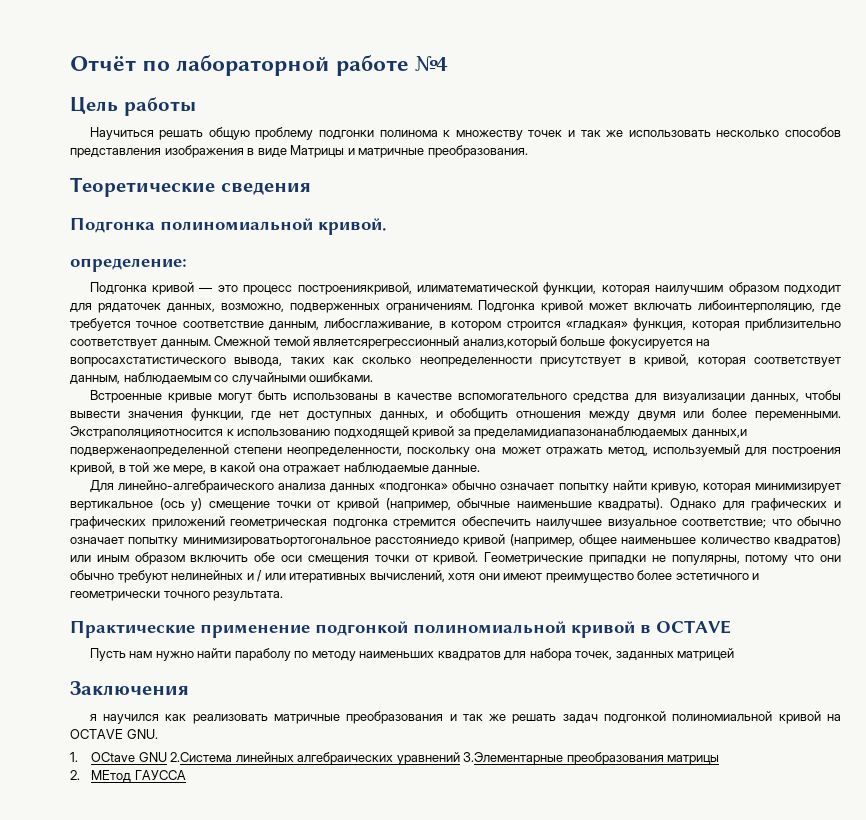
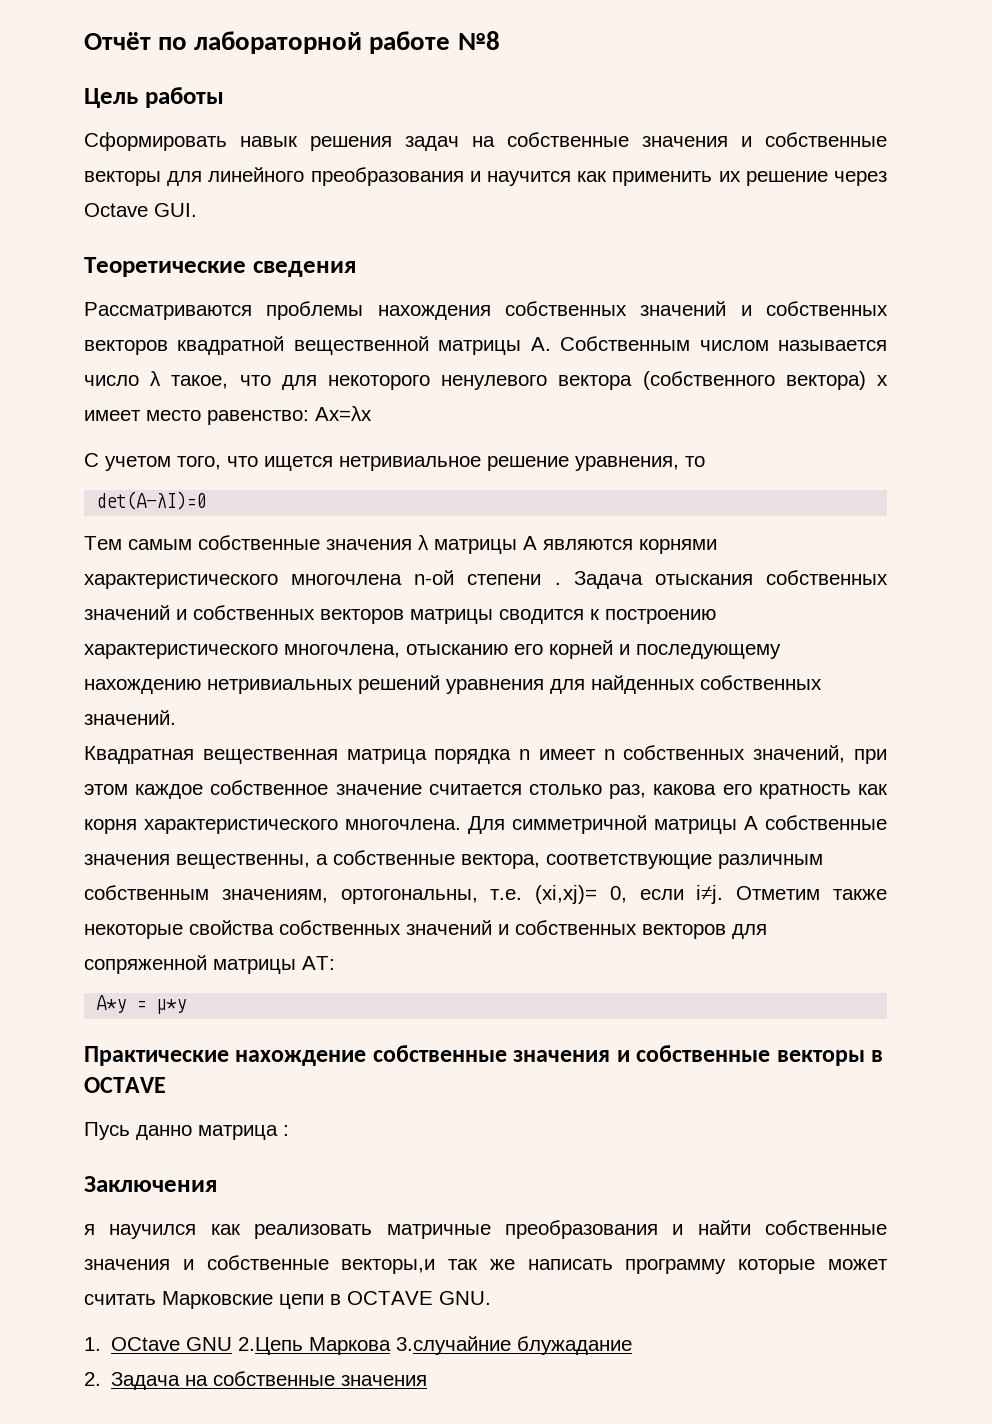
- Отчёт по лабораторной работе №4
+ Отчёт по лабораторной работе №8
- Научиться решать общую проблему подгонки полинома к множеству точек и так же использовать несколько способов представления изображения в виде Матрицы и матричные преобразования.
+ Сформировать навык решения задач на собственные значения и собственные векторы для линейного преобразования и научится как применить их решение через Octave GUI.
  Теоретические сведения
- Подгонка полиномиальной кривой.
- определение:
- Подгонка кривой — это процесс построениякривой, илиматематической функции, которая наилучшим образом подходит для рядаточек данных, возможно, подверженных ограничениям. Подгонка кривой может включать либоинтерполяцию, где требуется точное соответствие данным, либосглаживание, в котором строится «гладкая» функция, которая приблизительно соответствует данным. Смежной темой являетсярегрессионный анализ,который больше фокусируется на вопросахстатистического вывода, таких как сколько неопределенности присутствует в кривой, которая соответствует данным, наблюдаемым со случайными ошибками.
- Встроенные кривые могут быть использованы в качестве вспомогательного средства для визуализации данных, чтобы вывести значения функции, где нет доступных данных, и обобщить отношения между двумя или более переменными. Экстраполяцияотносится к использованию подходящей кривой за пределамидиапазонанаблюдаемых данных,и подверженаопределенной степени неопределенности, поскольку она может отражать метод, используемый для построения кривой, в той же мере, в какой она отражает наблюдаемые данные.
- Для линейно-алгебраического анализа данных «подгонка» обычно означает попытку найти кривую, которая минимизирует вертикальное (ось y) смещение точки от кривой (например, обычные наименьшие квадраты). Однако для графических и графических приложений геометрическая подгонка стремится обеспечить наилучшее визуальное соответствие; что обычно означает попытку минимизироватьортогональное расстояниедо кривой (например, общее наименьшее количество квадратов) или иным образом включить обе оси смещения точки от кривой. Геометрические припадки не популярны, потому что они обычно требуют нелинейных и / или итеративных вычислений, хотя они имеют преимущество более эстетичного и геометрически точного результата.
- Практические применение подгонкой полиномиальной кривой в OCTAVE
- Пусть нам нужно найти параболу по методу наименьших квадратов для набора точек, заданных матрицей
+ Рассматриваются проблемы нахождения собственных значений и собственных векторов квадратной вещественной матрицы A. Собственным числом называется число λ такое, что для некоторого ненулевого вектора (собственного вектора) x имеет место равенство: Ax=λx
+ С учетом того, что ищется нетривиальное решение уравнения, то
+ det(A−λI)=0
+ Тем самым собственные значения λ матрицы A являются корнями характеристического многочлена n-ой степени . Задача отыскания собственных значений и собственных векторов матрицы сводится к построению характеристического многочлена, отысканию его корней и последующему нахождению нетривиальных решений уравнения для найденных собственных значений.
+ Квадратная вещественная матрица порядка n имеет n собственных значений, при этом каждое собственное значение считается столько раз, какова его кратность как корня характеристического многочлена. Для симметричной матрицы A собственные значения вещественны, а собственные вектора, соответствующие различным собственным значениям, ортогональны, т.е. (xi,xj)= 0, если i≠j. Отметим также некоторые свойства собственных значений и собственных векторов для сопряженной матрицы AT:
+ A*y = μ*y
+ Практические нахождение собственные значения и собственные векторы в OCTAVE
+ Пусь данно матрица :
- я научился как реализовать матричные преобразования и так же решать задач подгонкой полиномиальной кривой на OCTAVE GNU.
+ я научился как реализовать матричные преобразования и найти собственные значения и собственные векторы,и так же написать программу которые может считать Марковские цепи в OCTAVE GNU.
- 1. OCtave GNU 2.Система линейных алгебраических уравнений 3.Элементарные преобразования матрицы
- 2. МЕтод ГАУССА
+ 1. OCtave GNU 2.Цепь Маркова 3.случайние блужадание
+ 2. Задача на собственные значения

